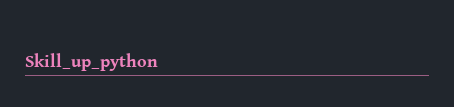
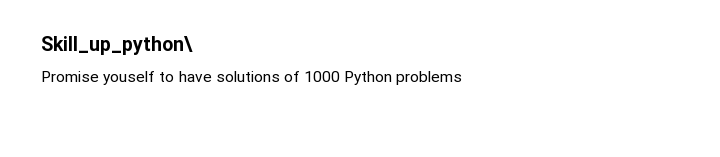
- Skill_up_python
+ Skill_up_python\
+ Promise youself to have solutions of 1000 Python problems

